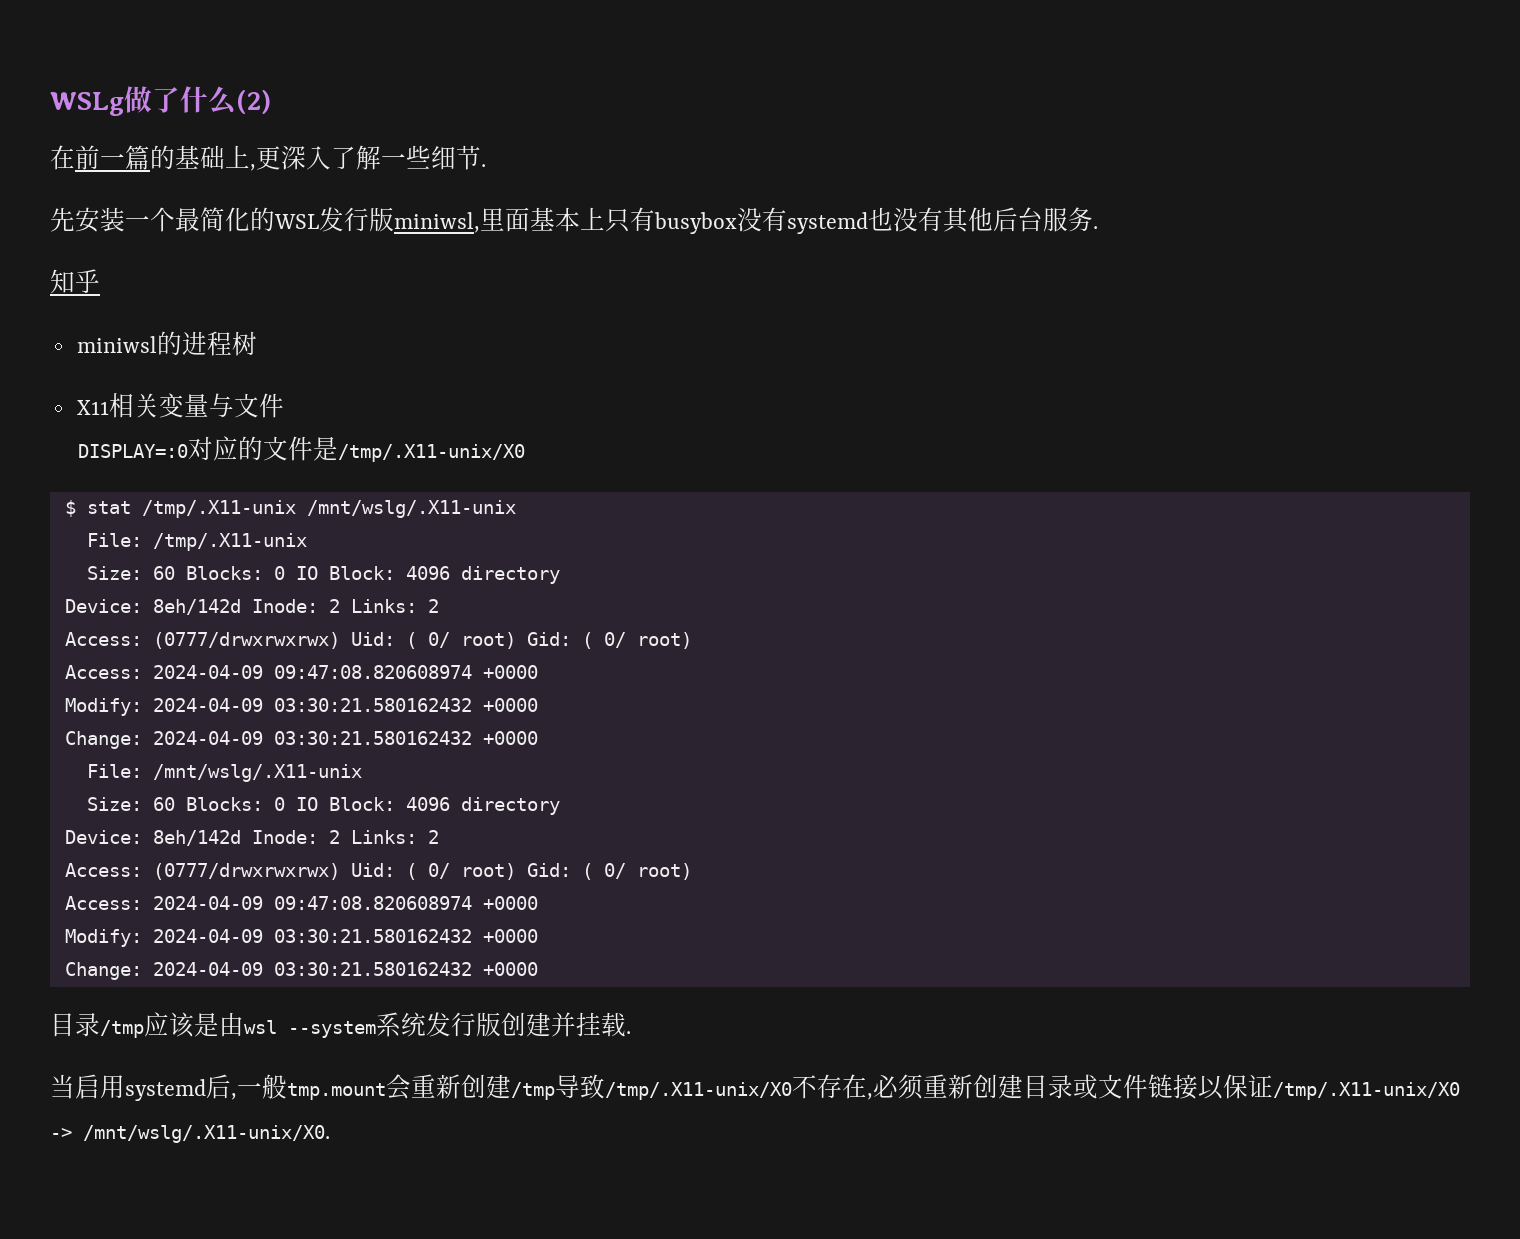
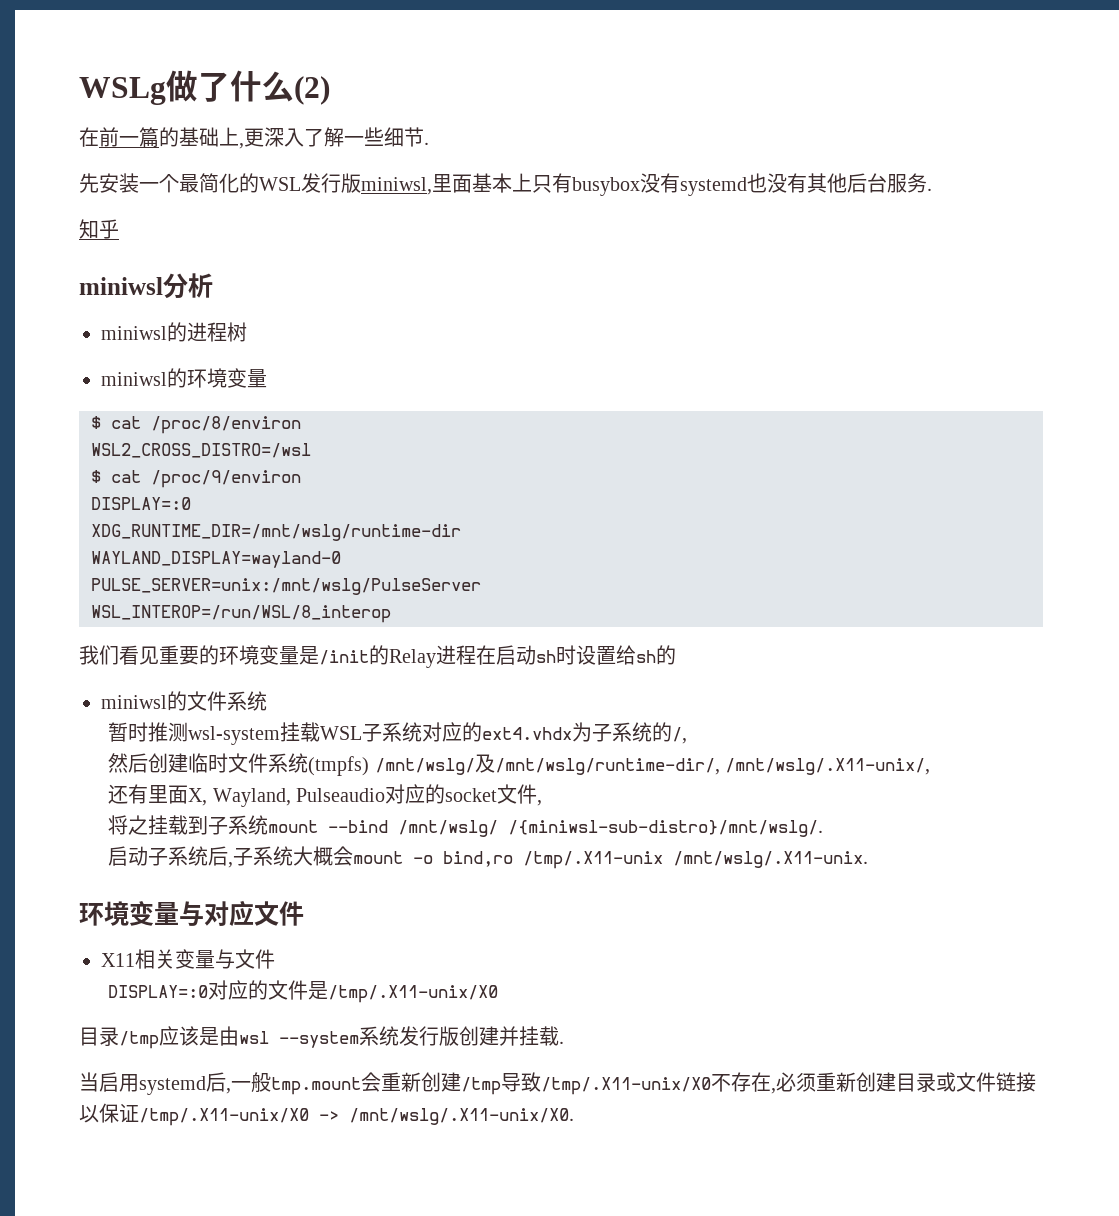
+ miniwsl分析
+ miniwsl的环境变量
+ $ cat /proc/8/environ
+ WSL2_CROSS_DISTRO=/wsl
+ $ cat /proc/9/environ
+ DISPLAY=:0
+ XDG_RUNTIME_DIR=/mnt/wslg/runtime-dir
+ WAYLAND_DISPLAY=wayland-0
+ PULSE_SERVER=unix:/mnt/wslg/PulseServer
+ WSL_INTEROP=/run/WSL/8_interop
+ 我们看见重要的环境变量是/init的Relay进程在启动sh时设置给sh的
+ miniwsl的文件系统
+ 暂时推测wsl-system挂载WSL子系统对应的ext4.vhdx为子系统的/,
+ 然后创建临时文件系统(tmpfs) /mnt/wslg/及/mnt/wslg/runtime-dir/, /mnt/wslg/.X11-unix/,
+ 还有里面X, Wayland, Pulseaudio对应的socket文件,
+ 将之挂载到子系统mount --bind /mnt/wslg/ /{miniwsl-sub-distro}/mnt/wslg/.
+ 启动子系统后,子系统大概会mount -o bind,ro /tmp/.X11-unix /mnt/wslg/.X11-unix.
+ 环境变量与对应文件
- $ stat /tmp/.X11-unix /mnt/wslg/.X11-unix
- File: /tmp/.X11-unix
- Size: 60 Blocks: 0 IO Block: 4096 directory
- Device: 8eh/142d Inode: 2 Links: 2
- Access: (0777/drwxrwxrwx) Uid: ( 0/ root) Gid: ( 0/ root)
- Access: 2024-04-09 09:47:08.820608974 +0000
- Modify: 2024-04-09 03:30:21.580162432 +0000
- Change: 2024-04-09 03:30:21.580162432 +0000
- File: /mnt/wslg/.X11-unix
- Size: 60 Blocks: 0 IO Block: 4096 directory
- Device: 8eh/142d Inode: 2 Links: 2
- Access: (0777/drwxrwxrwx) Uid: ( 0/ root) Gid: ( 0/ root)
- Access: 2024-04-09 09:47:08.820608974 +0000
- Modify: 2024-04-09 03:30:21.580162432 +0000
- Change: 2024-04-09 03:30:21.580162432 +0000

